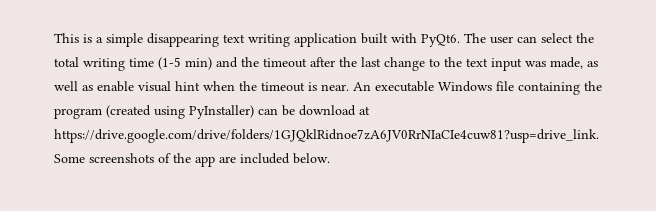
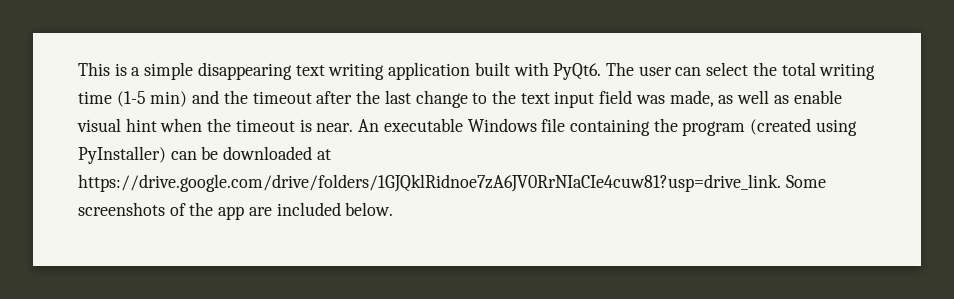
- The user can select the total writing time (1-5 min) and the timeout after the last change to the text input was made, as well as enable visual hint when the timeout is near.
+ The user can select the total writing time (1-5 min) and the timeout after the last change to the text input field was made, as well as enable visual hint when the timeout is near.
- An executable Windows file containing the program (created using PyInstaller) can be download at https://drive.google.com/drive/folders/1GJQklRidnoe7zA6JV0RrNIaCIe4cuw81?usp=drive_link. Some screenshots of the app are included below.
+ An executable Windows file containing the program (created using PyInstaller) can be downloaded at https://drive.google.com/drive/folders/1GJQklRidnoe7zA6JV0RrNIaCIe4cuw81?usp=drive_link. Some screenshots of the app are included below.

